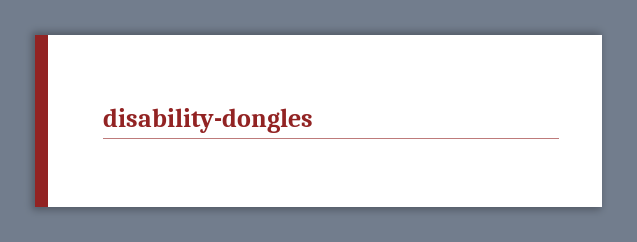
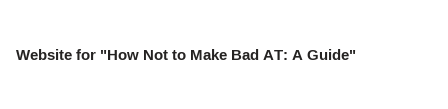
- disability-dongles
+ Website for "How Not to Make Bad AT: A Guide"

